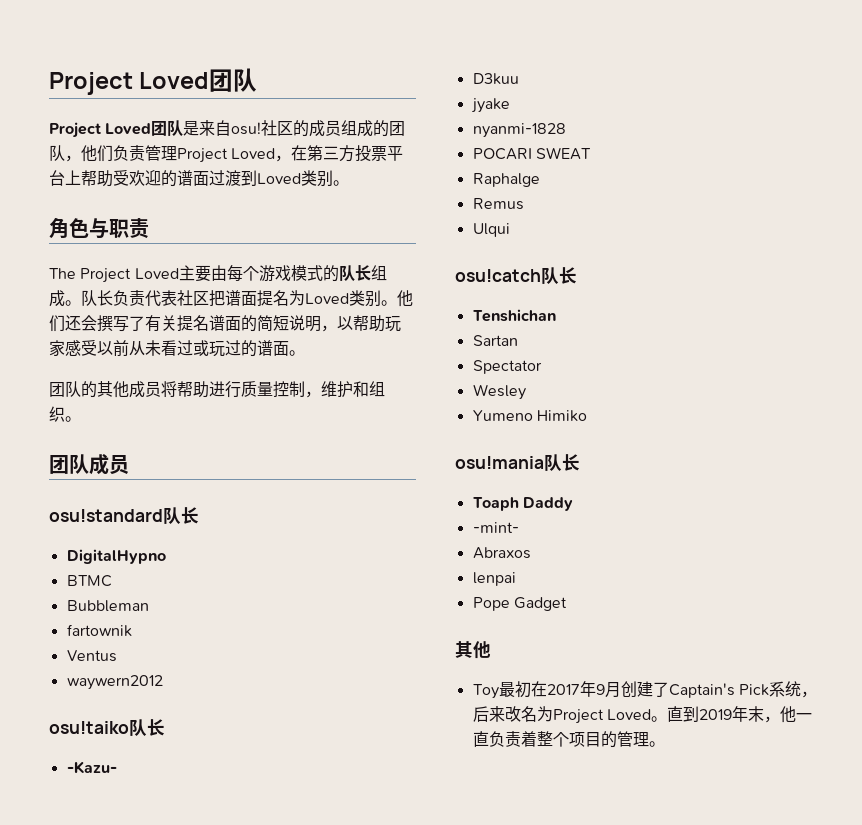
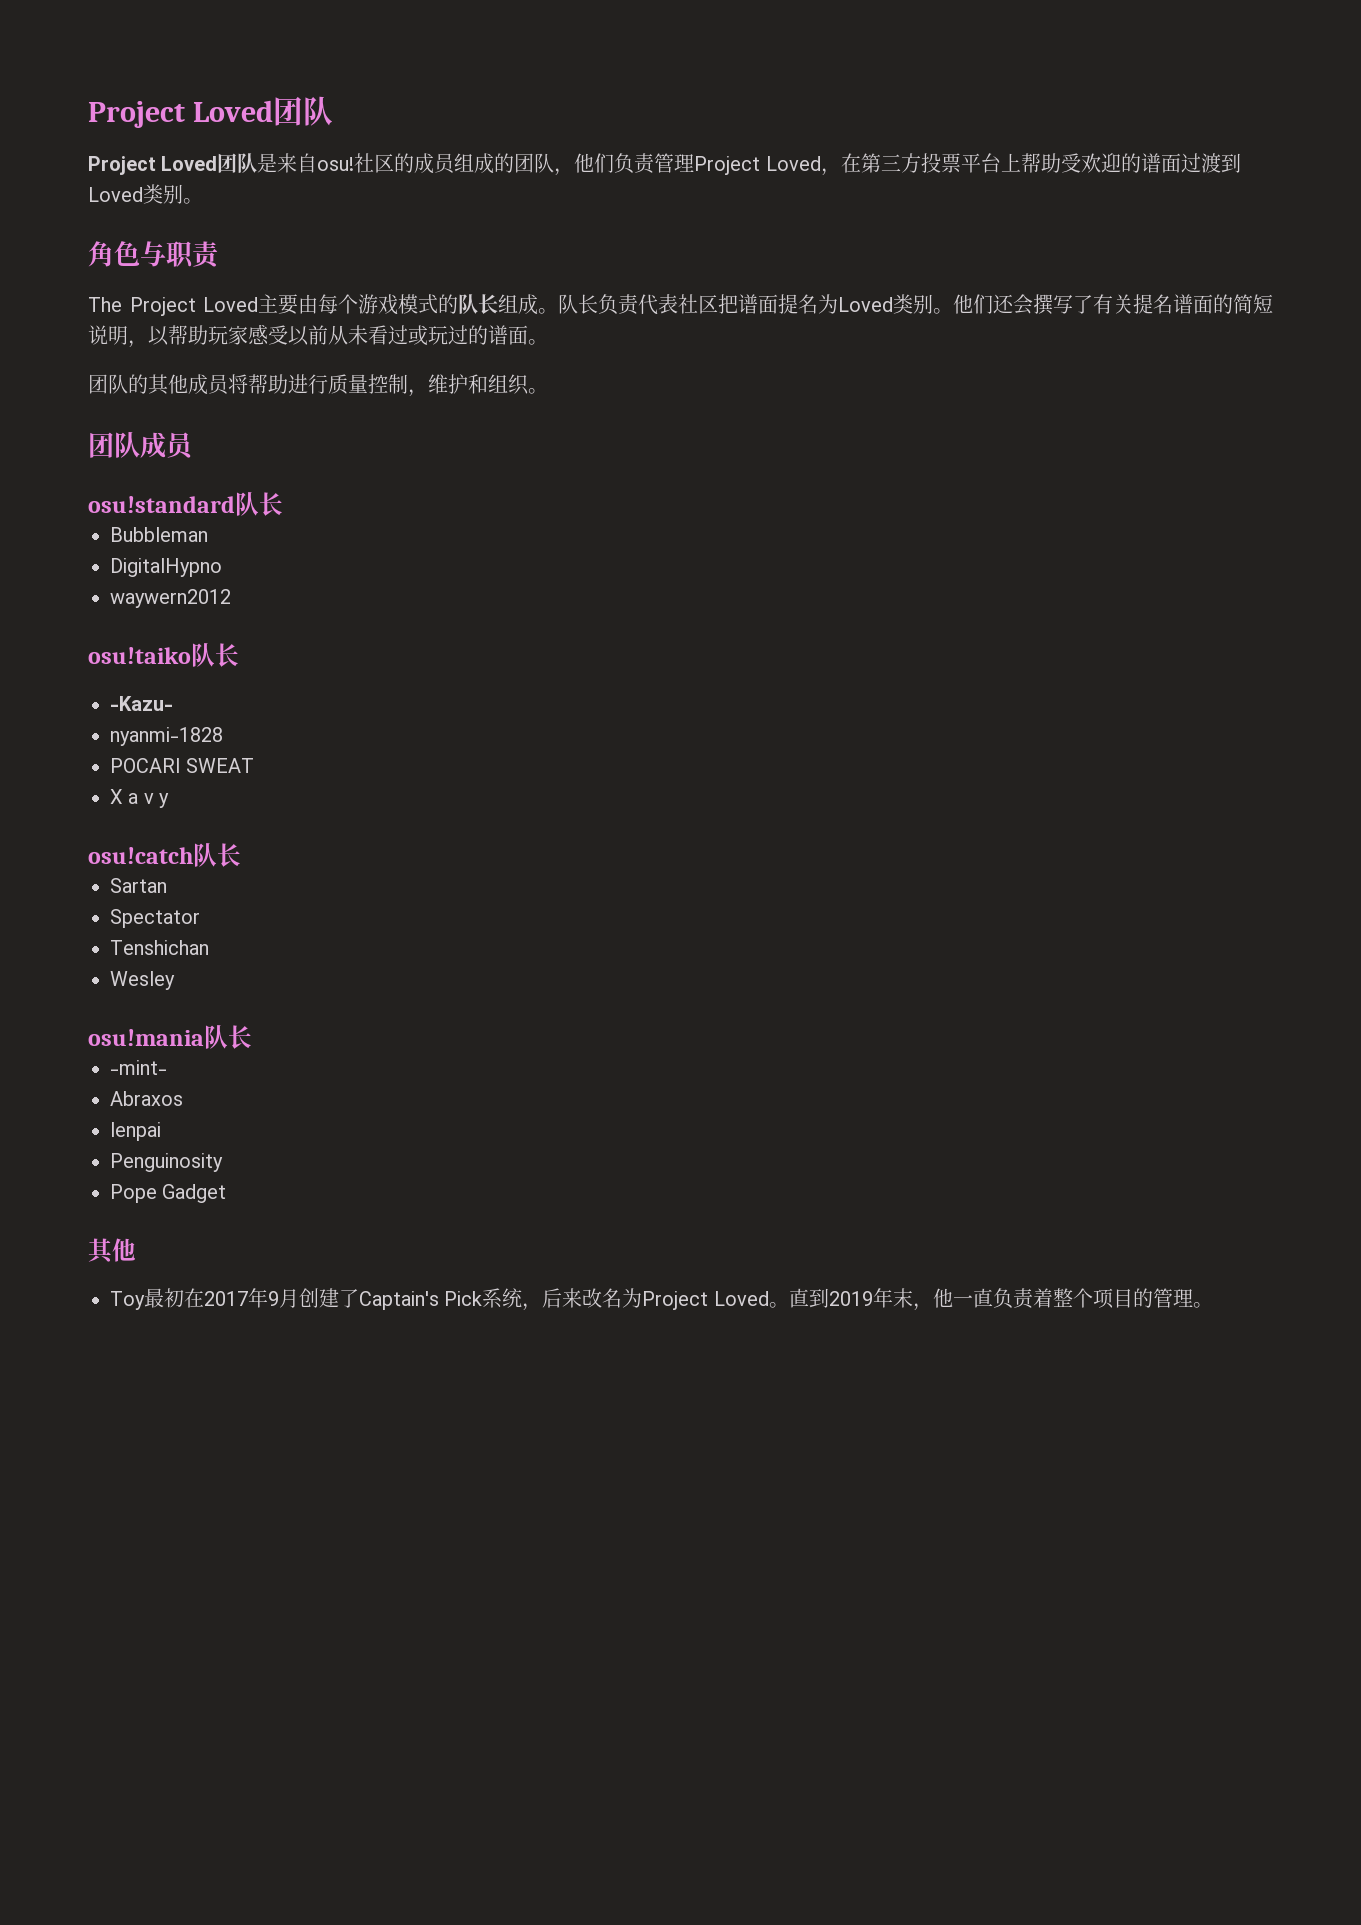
- DigitalHypno
- BTMC
- fartownik
- Ventus
+ DigitalHypno
- D3kuu
- jyake
- Raphalge
- Remus
- Ulqui
+ X a v y
- Tenshichan
+ Tenshichan
- Yumeno Himiko
- Toaph Daddy
+ Penguinosity

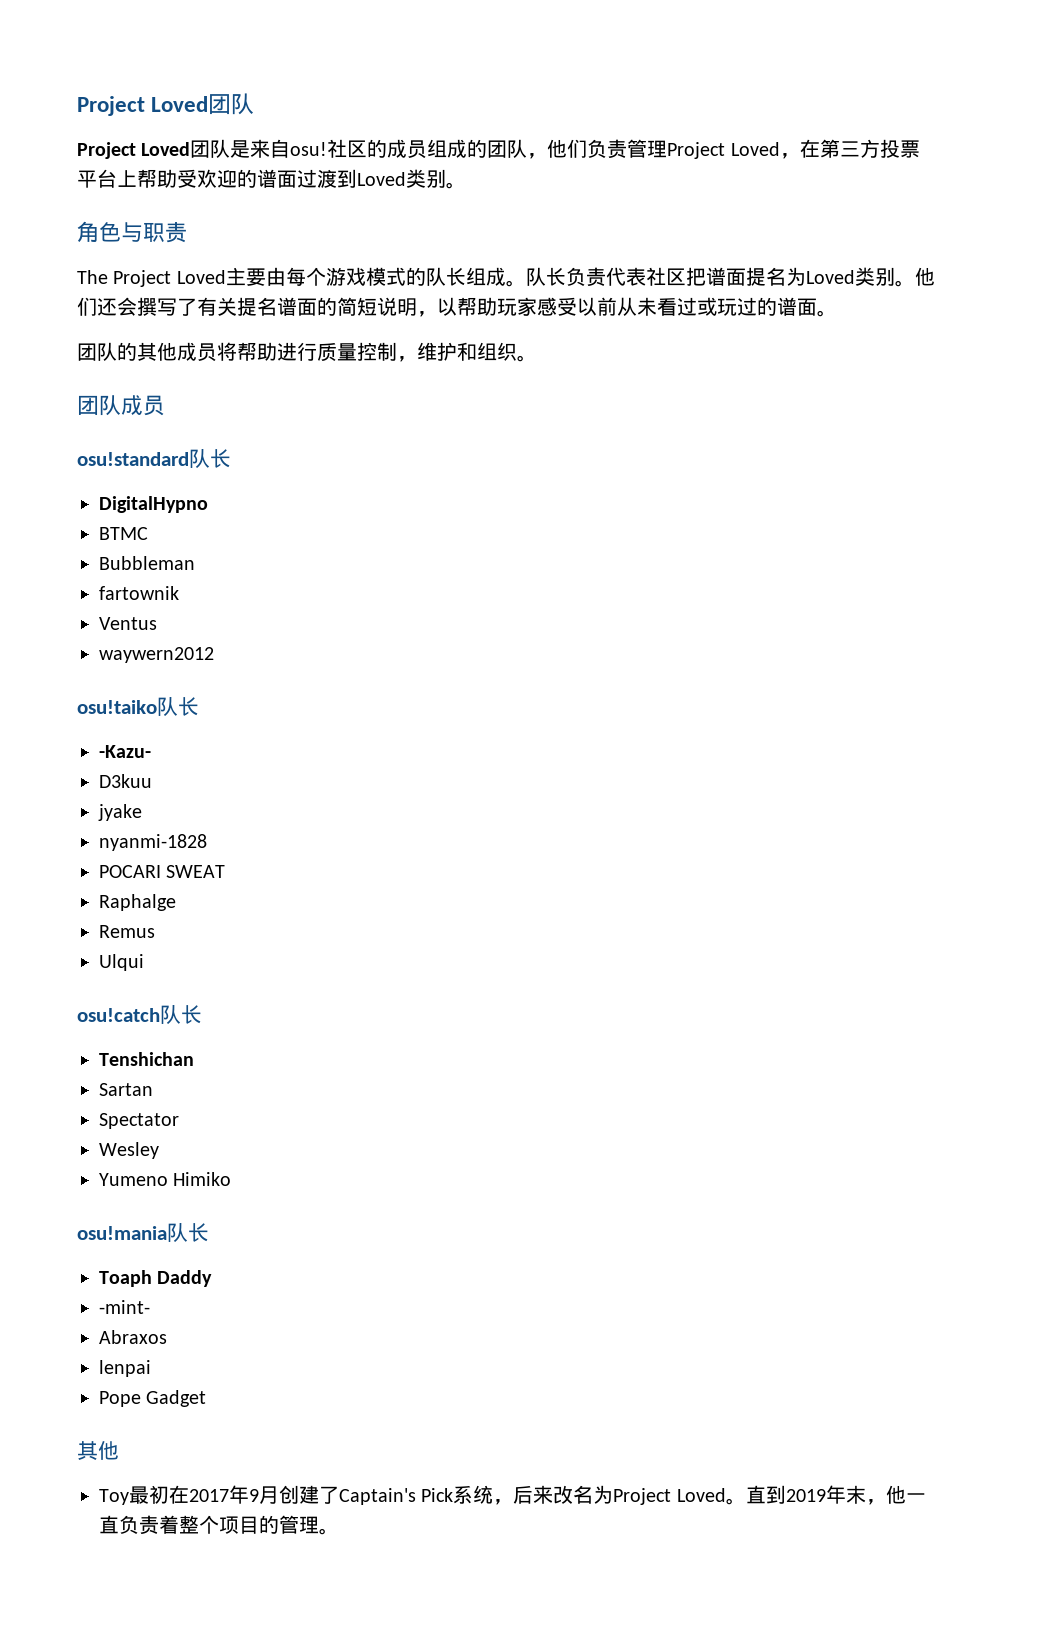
+ DigitalHypno
+ BTMC
- DigitalHypno
+ fartownik
+ Ventus
+ D3kuu
+ jyake
- X a v y
+ Raphalge
+ Remus
+ Ulqui
+ Tenshichan
- Tenshichan
  Wesley
+ Yumeno Himiko
+ Toaph Daddy
- Penguinosity

